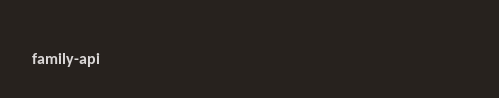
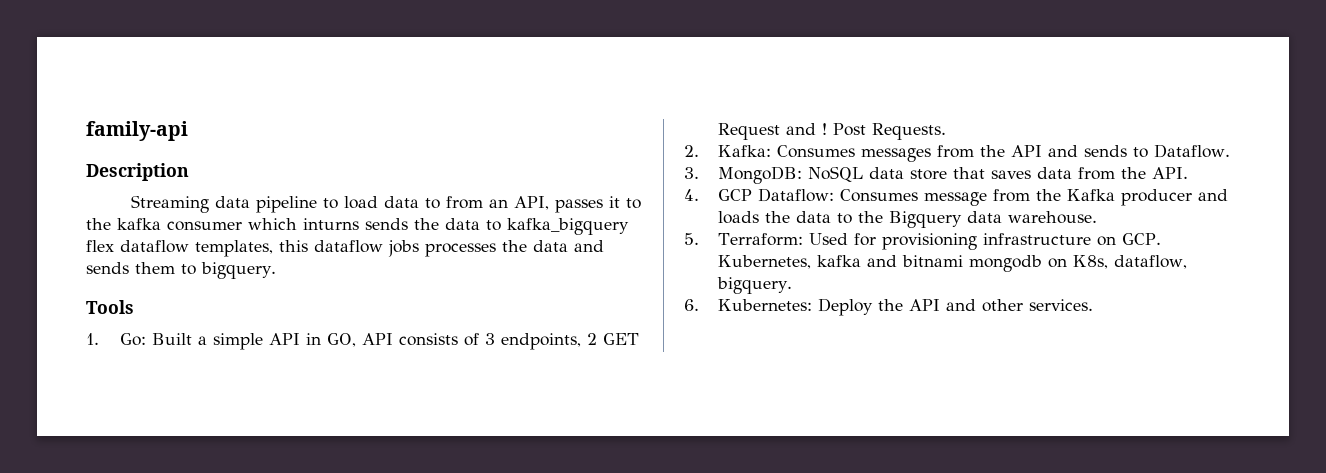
+ Description
+ Streaming data pipeline to load data to from an API, passes it to the kafka consumer which inturns sends the data to kafka_bigquery flex dataflow templates, this dataflow jobs processes the data and sends them to bigquery.
+ Tools
+ 1. Go: Built a simple API in GO, API consists of 3 endpoints, 2 GET Request and ! Post Requests.
+ 2. Kafka: Consumes messages from the API and sends to Dataflow.
+ 3. MongoDB: NoSQL data store that saves data from the API.
+ 4. GCP Dataflow: Consumes message from the Kafka producer and loads the data to the Bigquery data warehouse.
+ 5. Terraform: Used for provisioning infrastructure on GCP. Kubernetes, kafka and bitnami mongodb on K8s, dataflow, bigquery.
+ 6. Kubernetes: Deploy the API and other services.

